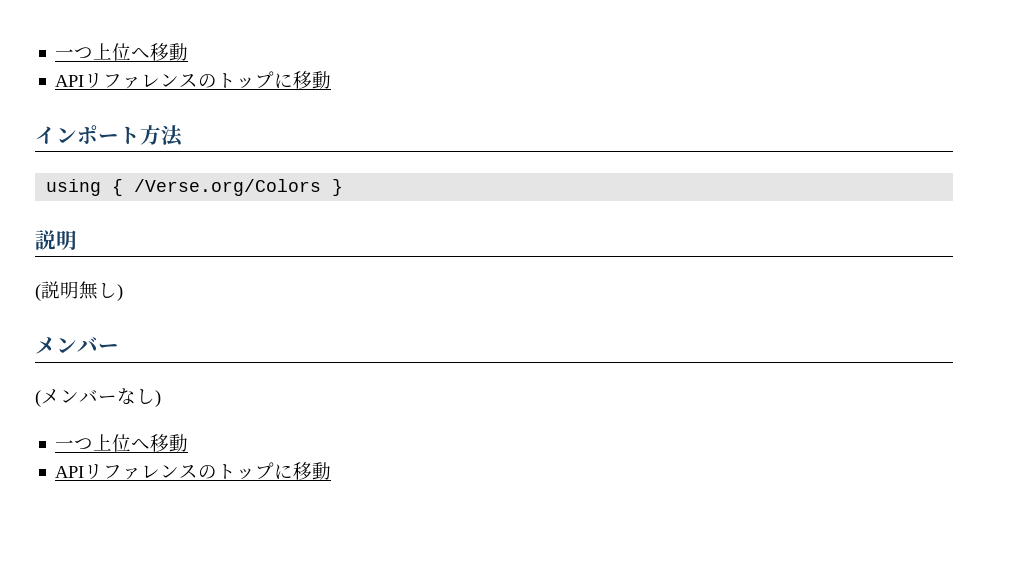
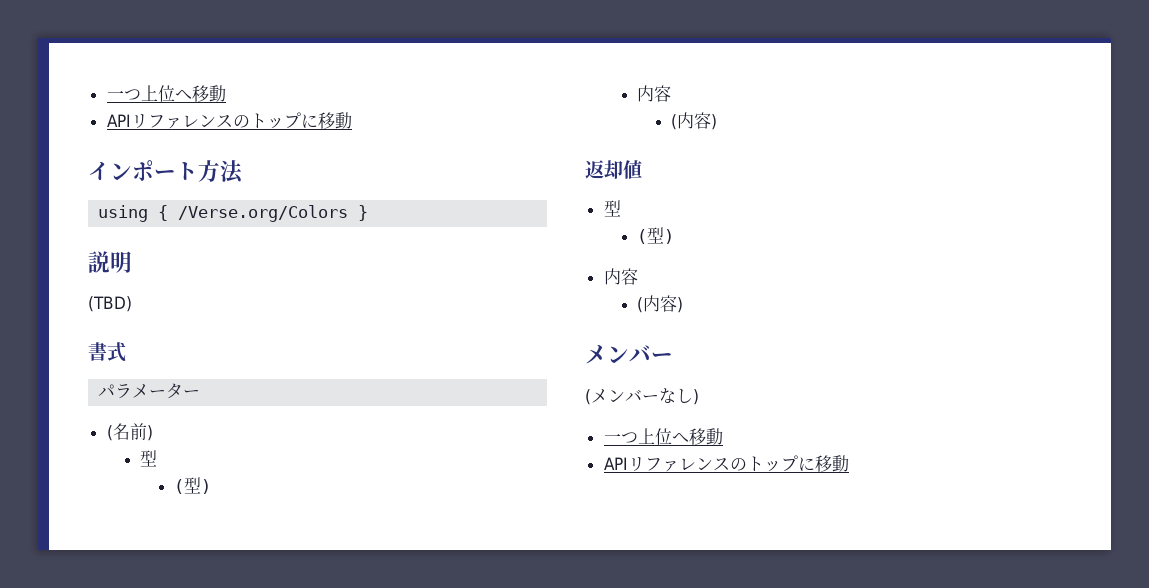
- (説明無し)
+ (TBD)
+ 書式
+ パラメーター
+ (名前)
+ 型
+ (型)
+ 内容
+ (内容)
+ 返却値
+ 型
+ (型)
+ 内容
+ (内容)

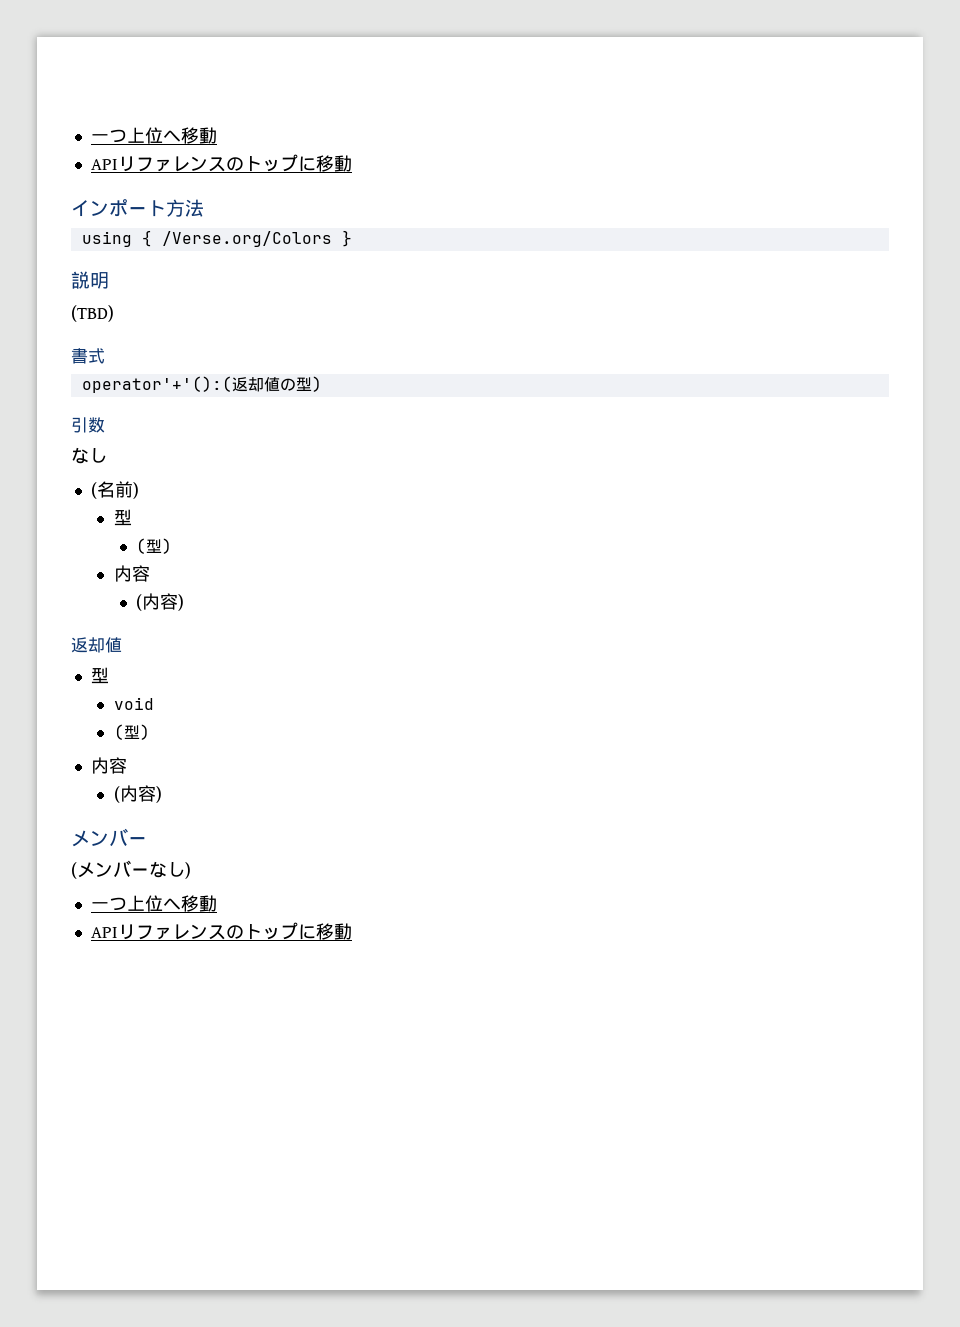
- パラメーター
+ operator'+'():(返却値の型)
+ 引数
+ なし
+ void

